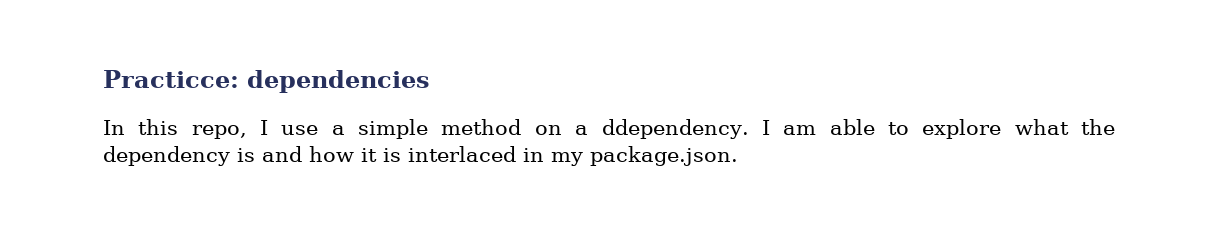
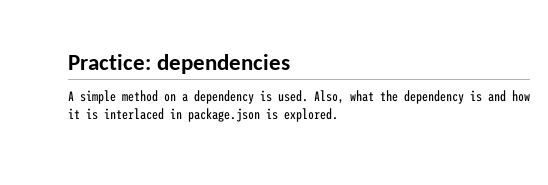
- Practicce: dependencies
+ Practice: dependencies
- In this repo, I use a simple method on a ddependency. I am able to explore what the dependency is and how it is interlaced in my package.json.
+ A simple method on a dependency is used. Also, what the dependency is and how it is interlaced in package.json is explored.

